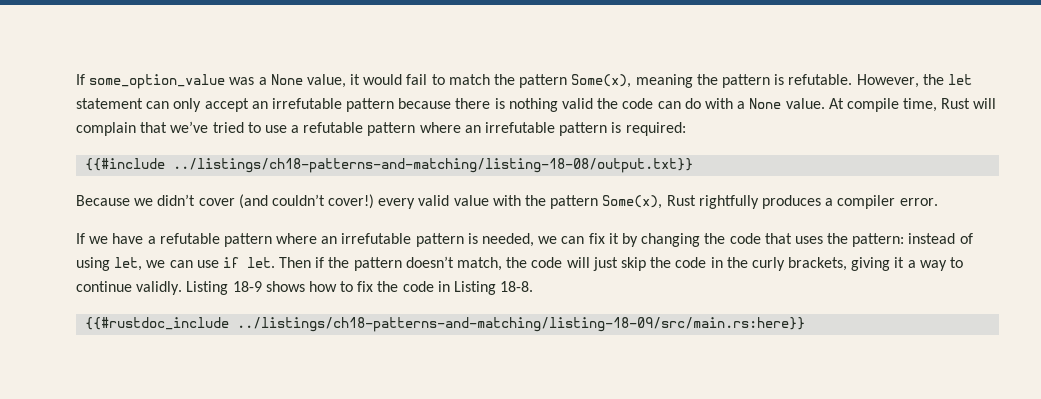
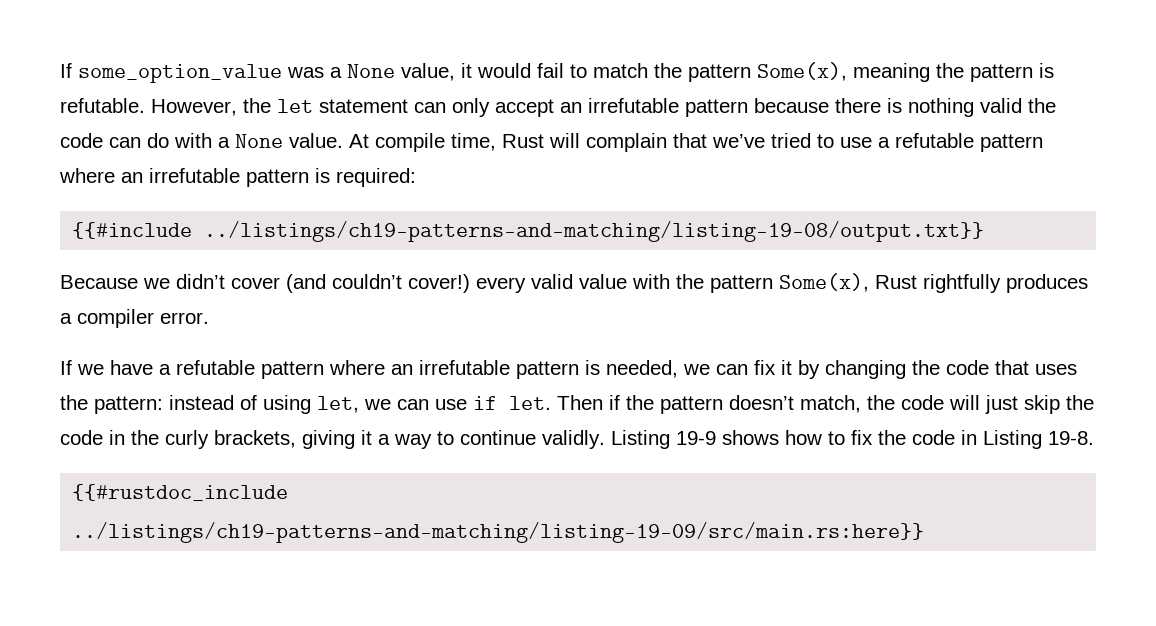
- {{#include ../listings/ch18-patterns-and-matching/listing-18-08/output.txt}}
+ {{#include ../listings/ch19-patterns-and-matching/listing-19-08/output.txt}}
- Listing 18-9 shows how to fix the code in Listing 18-8.
+ Listing 19-9 shows how to fix the code in Listing 19-8.
- {{#rustdoc_include ../listings/ch18-patterns-and-matching/listing-18-09/src/main.rs:here}}
+ {{#rustdoc_include ../listings/ch19-patterns-and-matching/listing-19-09/src/main.rs:here}}

